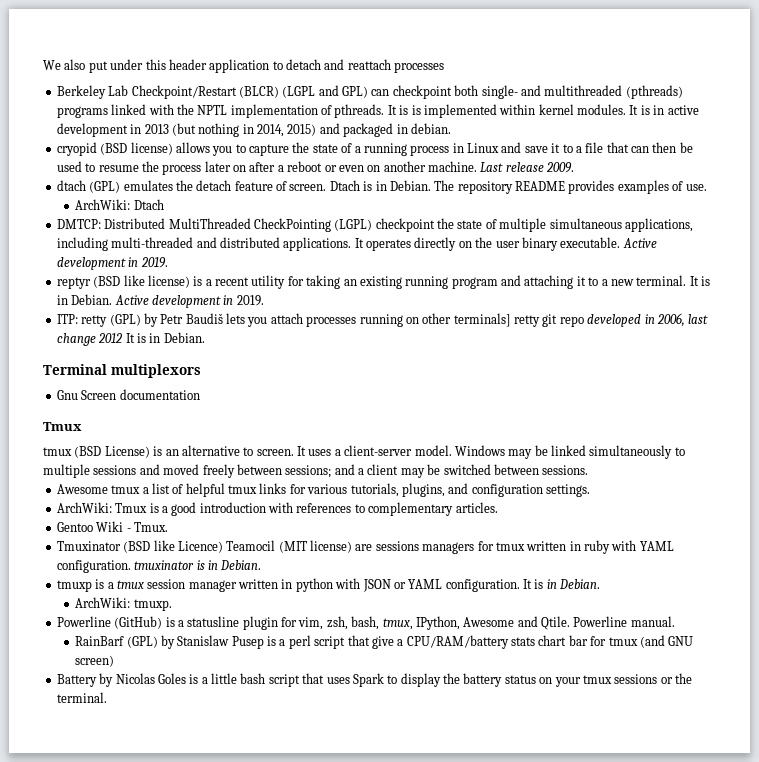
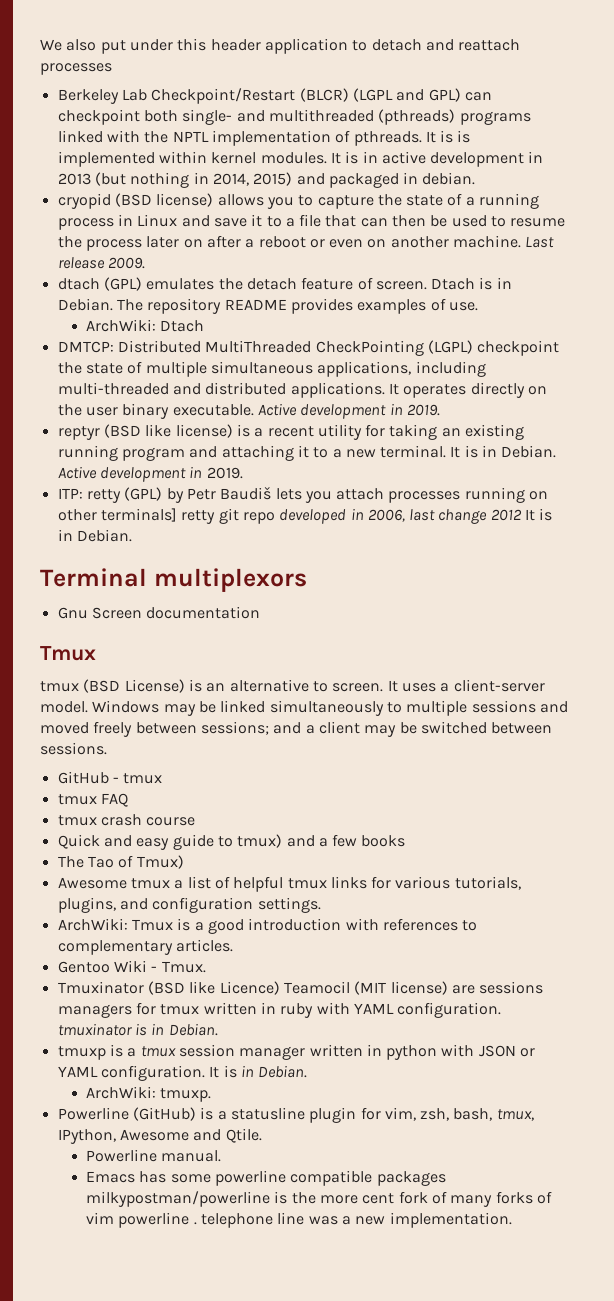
+ GitHub - tmux
+ tmux FAQ
+ tmux crash course
+ Quick and easy guide to tmux) and a few books
+ The Tao of Tmux)
- Powerline (GitHub) is a statusline plugin for vim, zsh, bash, tmux, IPython, Awesome and Qtile. Powerline manual.
+ Powerline (GitHub) is a statusline plugin for vim, zsh, bash, tmux, IPython, Awesome and Qtile.
+ Powerline manual.
- RainBarf (GPL) by Stanislaw Pusep is a perl script that give a CPU/RAM/battery stats chart bar for tmux (and GNU screen)
- Battery by Nicolas Goles is a little bash script that uses Spark to display the battery status on your tmux sessions or the terminal.
+ Emacs has some powerline compatible packages milkypostman/powerline is the more cent fork of many forks of vim powerline . telephone line was a new implementation.

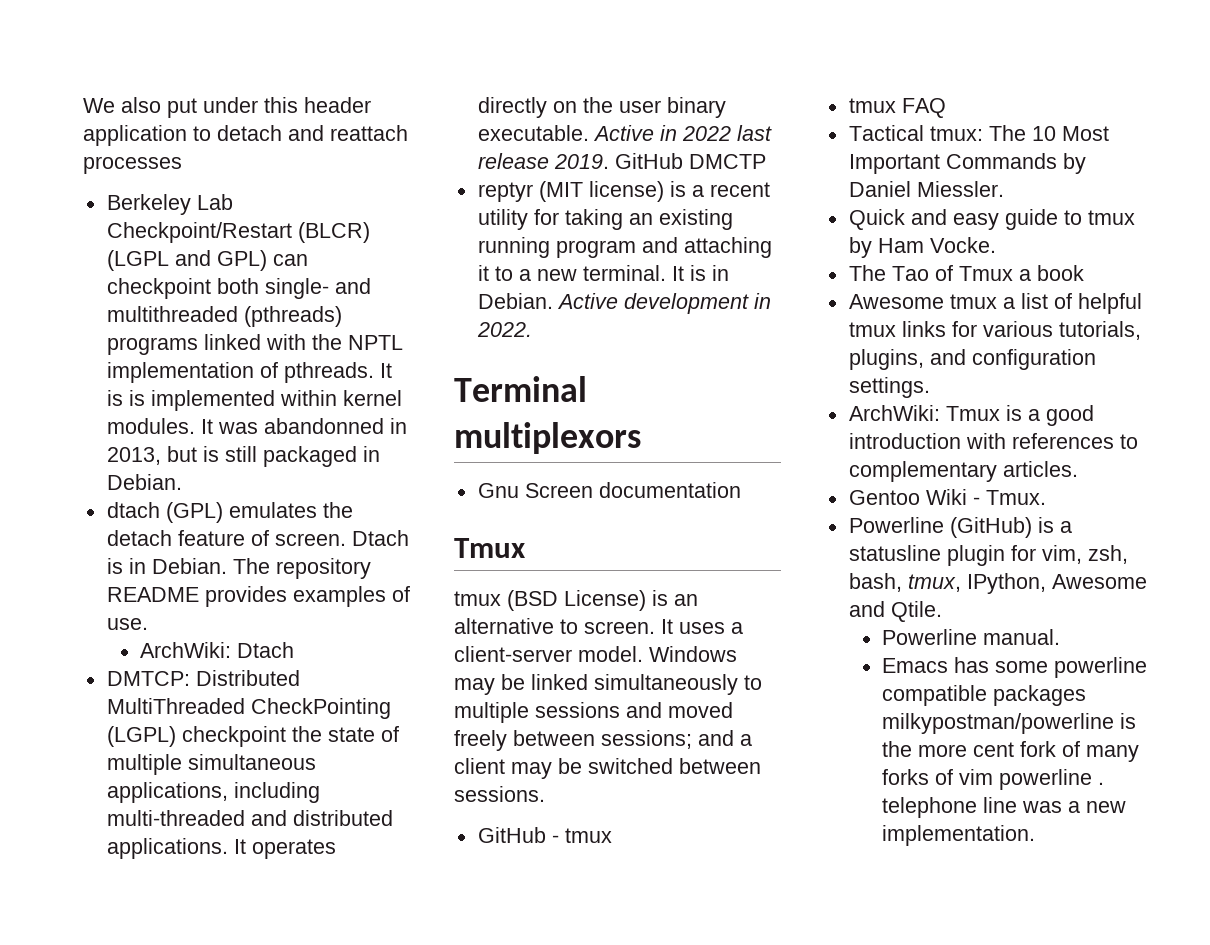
- It is in active development in 2013 (but nothing in 2014, 2015) and packaged in debian.
- cryopid (BSD license) allows you to capture the state of a running process in Linux and save it to a file that can then be used to resume the process later on after a reboot or even on another machine. Last release 2009.
+ It was abandonned in 2013, but is still packaged in Debian.
- It operates directly on the user binary executable. Active development in 2019.
+ It operates directly on the user binary executable. Active in 2022 last release 2019. GitHub DMCTP
- reptyr (BSD like license) is a recent utility for taking an existing running program and attaching it to a new terminal.
+ reptyr (MIT license) is a recent utility for taking an existing running program and attaching it to a new terminal.
- It is in Debian. Active development in 2019.
- ITP: retty (GPL) by Petr Baudiš lets you attach processes running on other terminals] retty git repo developed in 2006, last change 2012 It is in Debian.
+ It is in Debian. Active development in 2022.
- tmux crash course
+ Tactical tmux: The 10 Most Important Commands by Daniel Miessler.
- Quick and easy guide to tmux) and a few books
+ Quick and easy guide to tmux by Ham Vocke.
- The Tao of Tmux)
+ The Tao of Tmux a book
- Tmuxinator (BSD like Licence) Teamocil (MIT license) are sessions managers for tmux written in ruby with YAML configuration. tmuxinator is in Debian.
- tmuxp is a tmux session manager written in python with JSON or YAML configuration. It is in Debian.
- ArchWiki: tmuxp.

